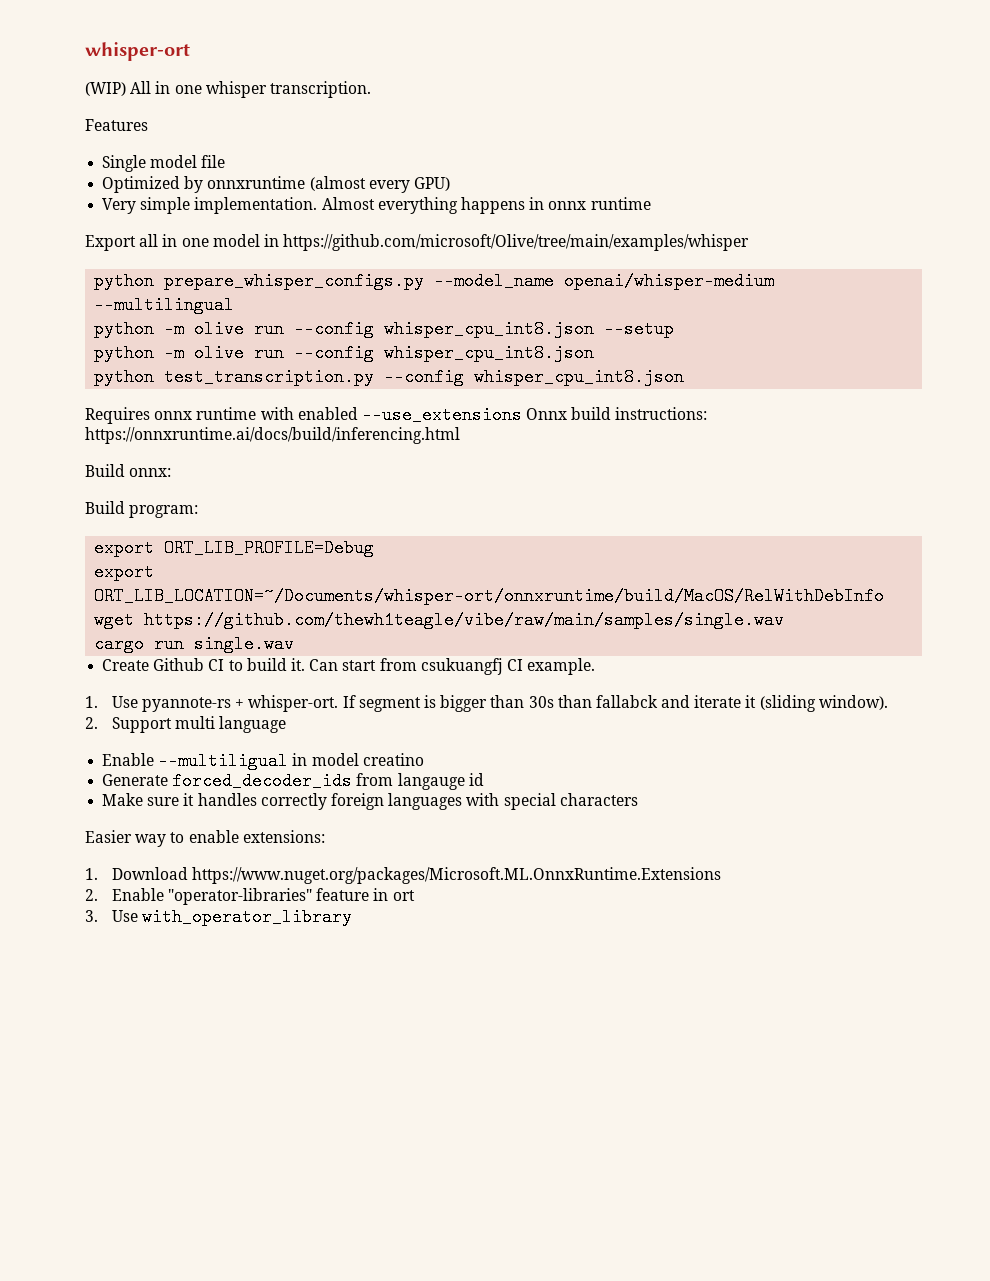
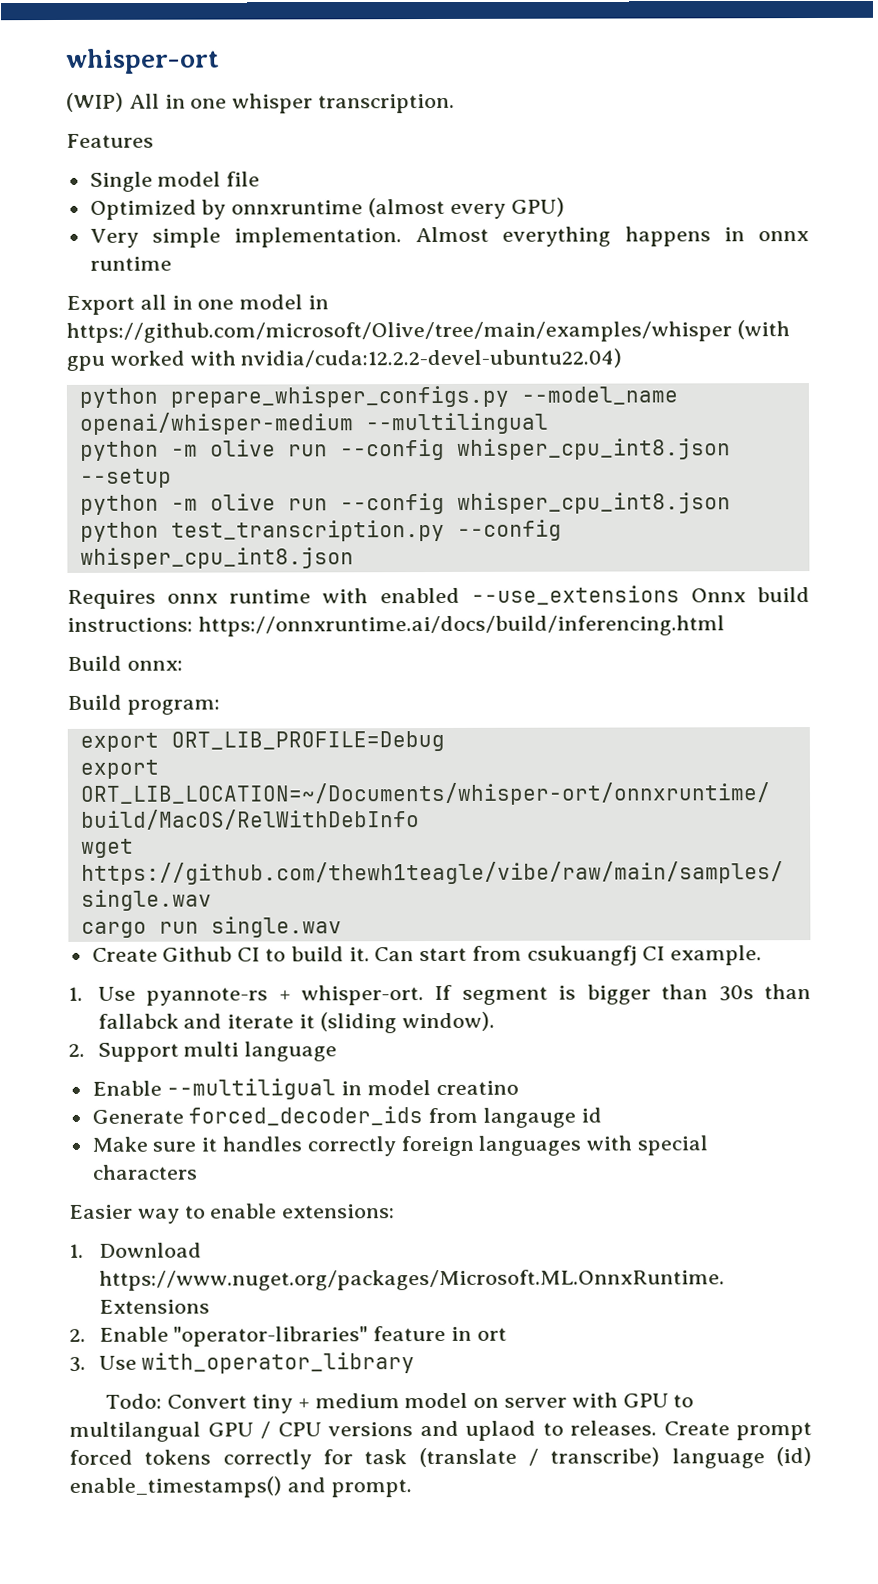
- Export all in one model in https://github.com/microsoft/Olive/tree/main/examples/whisper
+ Export all in one model in https://github.com/microsoft/Olive/tree/main/examples/whisper (with gpu worked with nvidia/cuda:12.2.2-devel-ubuntu22.04)
+ Todo: Convert tiny + medium model on server with GPU to multilangual GPU / CPU versions and uplaod to releases. Create prompt forced tokens correctly for task (translate / transcribe) language (id) enable_timestamps() and prompt.

